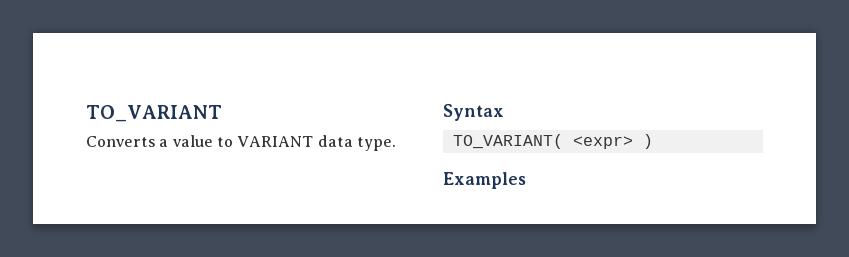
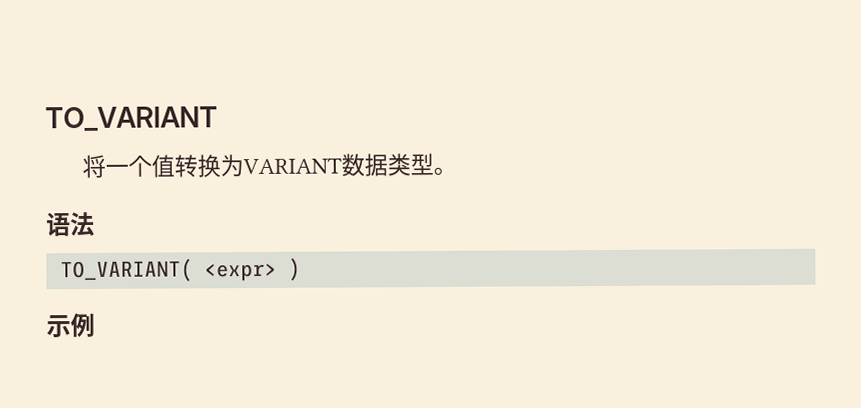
- Converts a value to VARIANT data type.
- Syntax
+ 将一个值转换为VARIANT数据类型。
+ 语法
- Examples
+ 示例

